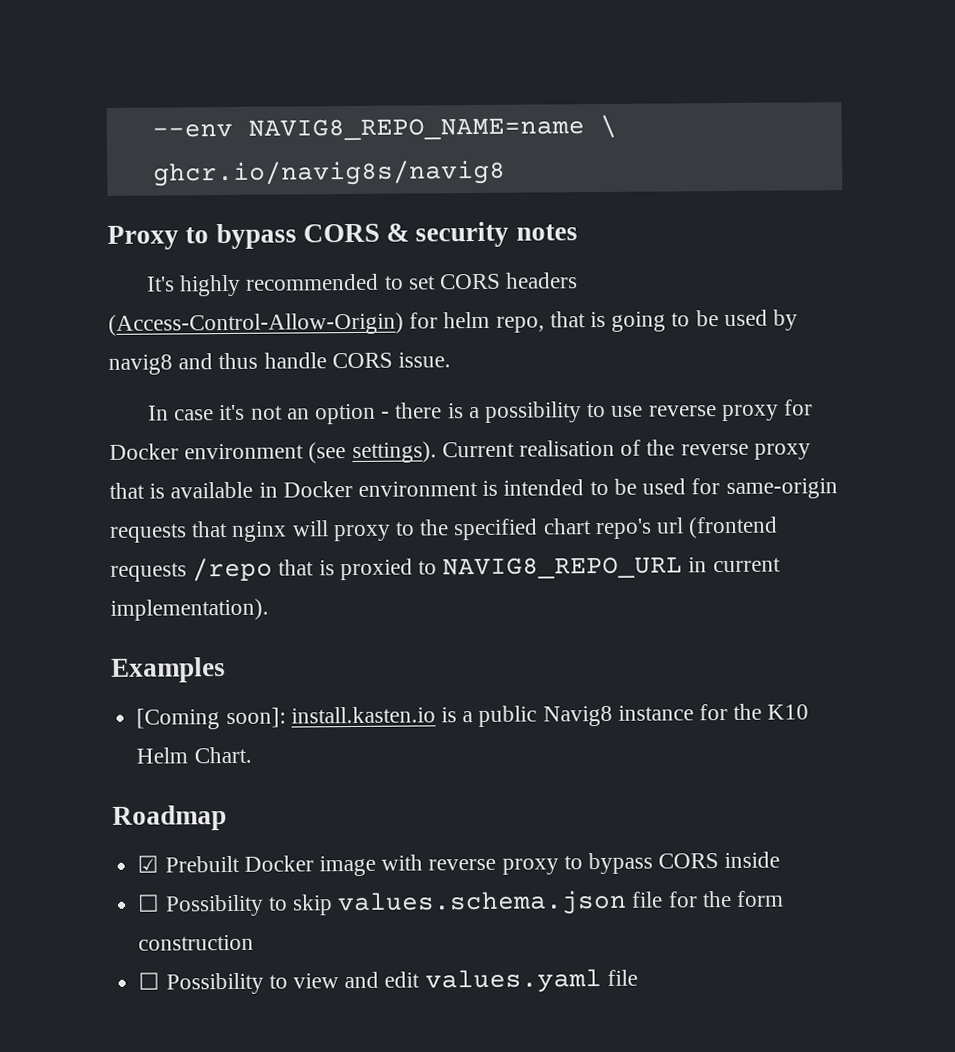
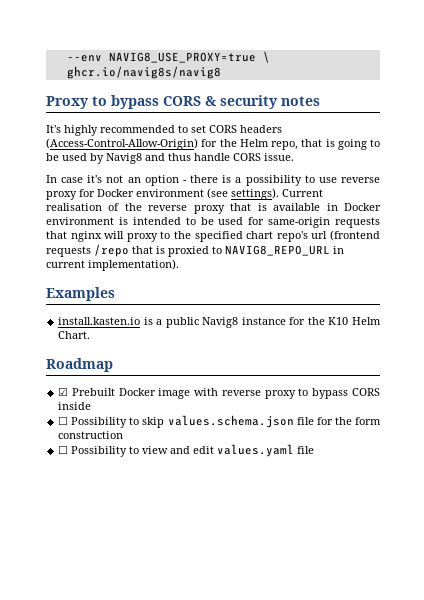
- --env NAVIG8_REPO_NAME=name \
+ --env NAVIG8_USE_PROXY=true \
- It's highly recommended to set CORS headers (Access-Control-Allow-Origin) for helm repo, that is going to be used by navig8 and thus handle CORS issue.
+ It's highly recommended to set CORS headers (Access-Control-Allow-Origin) for the Helm repo, that is going to be used by Navig8 and thus handle CORS issue.
- [Coming soon]: install.kasten.io is a public Navig8 instance for the K10 Helm Chart.
+ install.kasten.io is a public Navig8 instance for the K10 Helm Chart.

